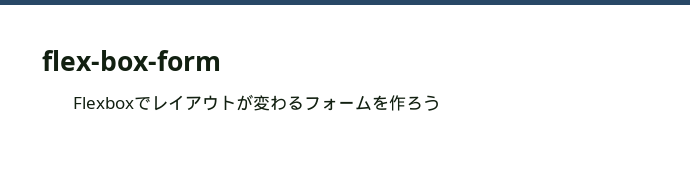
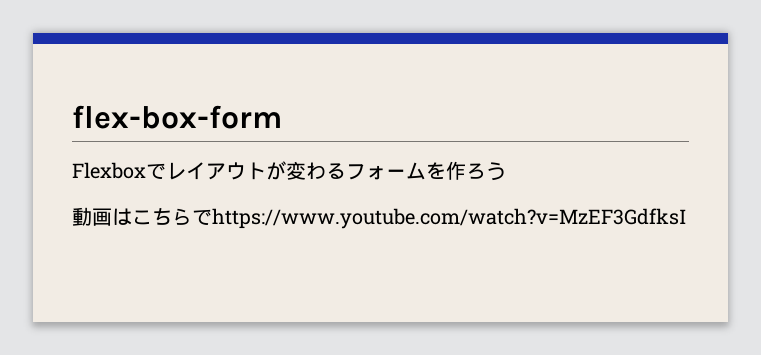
+ 動画はこちらでhttps://www.youtube.com/watch?v=MzEF3GdfksI

